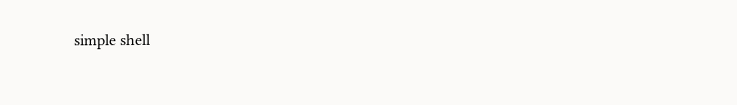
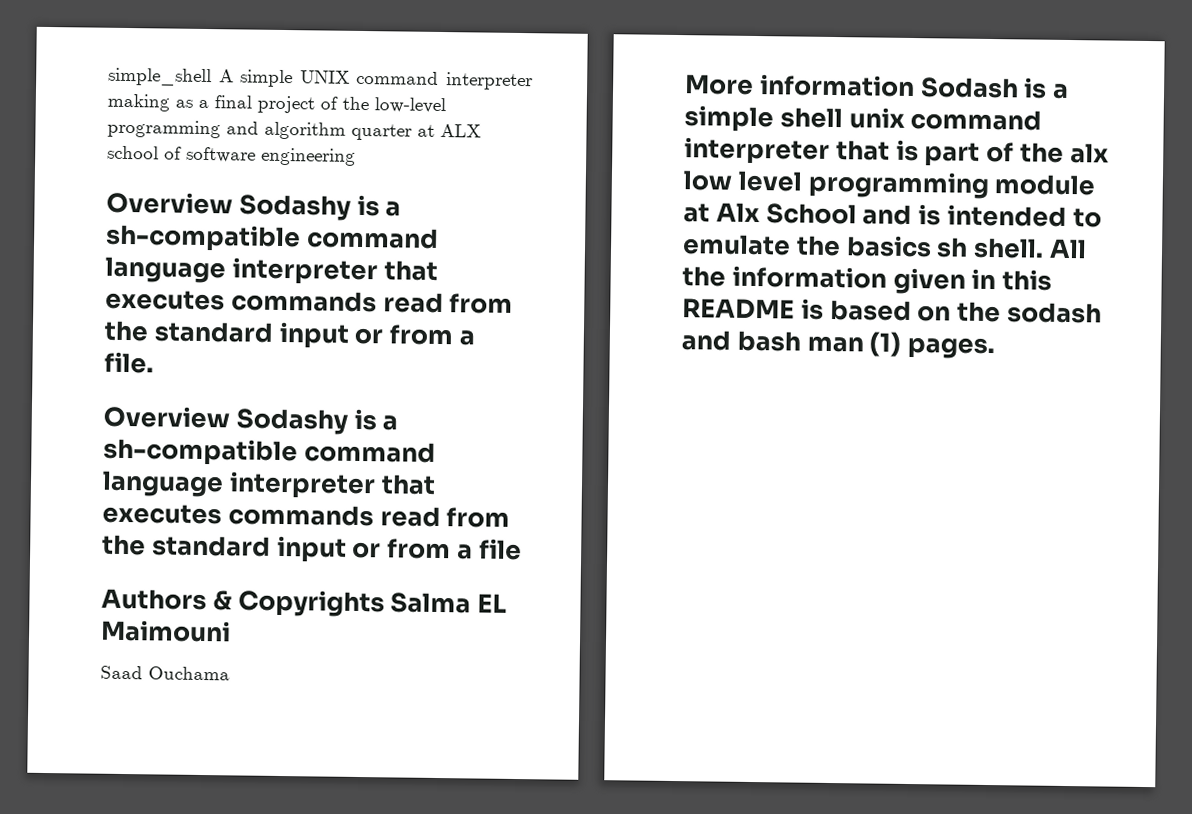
- simple shell
+ simple_shell A simple UNIX command interpreter making as a final project of the low-level programming and algorithm quarter at ALX school of software engineering
+ Overview Sodashy is a sh-compatible command language interpreter that executes commands read from the standard input or from a file.
+ Overview Sodashy is a sh-compatible command language interpreter that executes commands read from the standard input or from a file
+ Authors & Copyrights Salma EL Maimouni
+ Saad Ouchama
+ More information Sodash is a simple shell unix command interpreter that is part of the alx low level programming module at Alx School and is intended to emulate the basics sh shell. All the information given in this README is based on the sodash and bash man (1) pages.

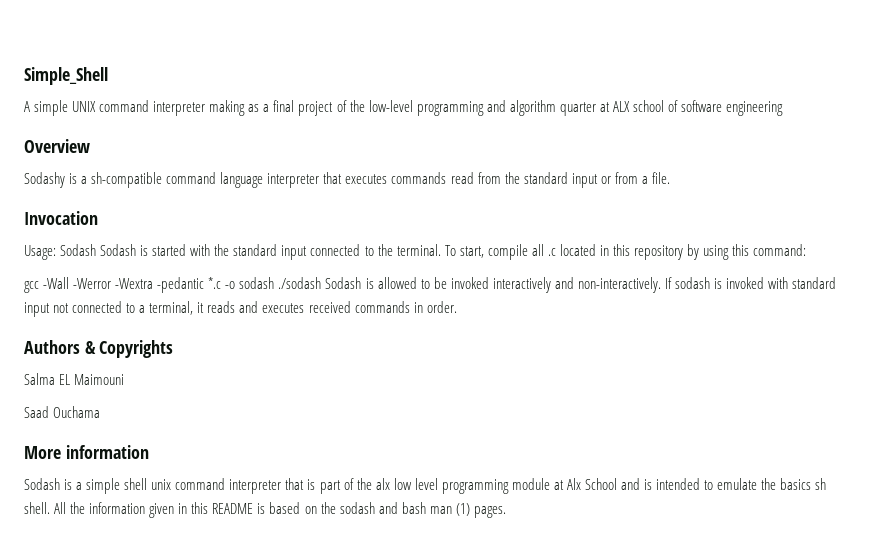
- simple_shell A simple UNIX command interpreter making as a final project of the low-level programming and algorithm quarter at ALX school of software engineering
+ Simple_Shell
+ A simple UNIX command interpreter making as a final project of the low-level programming and algorithm quarter at ALX school of software engineering
- Overview Sodashy is a sh-compatible command language interpreter that executes commands read from the standard input or from a file.
+ Overview
+ Sodashy is a sh-compatible command language interpreter that executes commands read from the standard input or from a file.
- Overview Sodashy is a sh-compatible command language interpreter that executes commands read from the standard input or from a file
+ Invocation
+ Usage: Sodash Sodash is started with the standard input connected to the terminal. To start, compile all .c located in this repository by using this command:
+ gcc -Wall -Werror -Wextra -pedantic *.c -o sodash ./sodash Sodash is allowed to be invoked interactively and non-interactively. If sodash is invoked with standard input not connected to a terminal, it reads and executes received commands in order.
- Authors & Copyrights Salma EL Maimouni
+ Authors & Copyrights
+ Salma EL Maimouni
- More information Sodash is a simple shell unix command interpreter that is part of the alx low level programming module at Alx School and is intended to emulate the basics sh shell.
+ More information
+ Sodash is a simple shell unix command interpreter that is part of the alx low level programming module at Alx School and is intended to emulate the basics sh shell.

